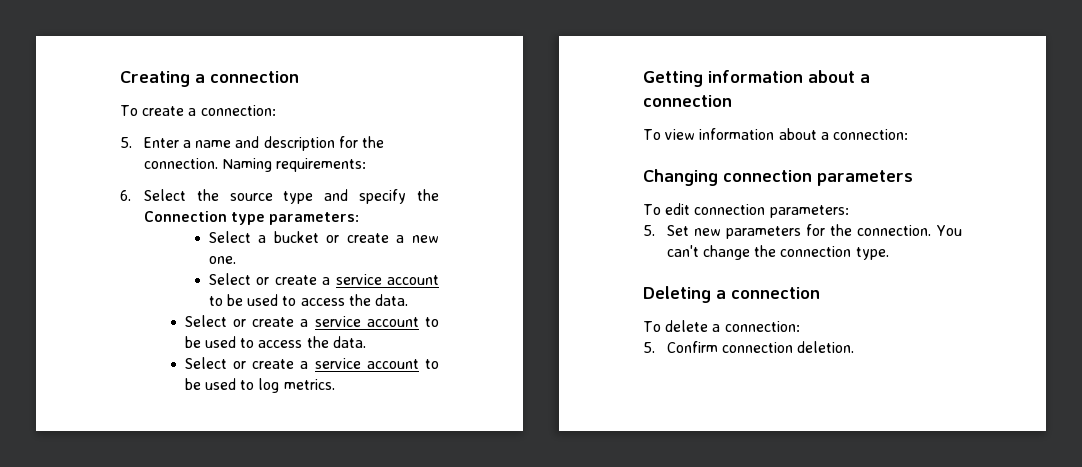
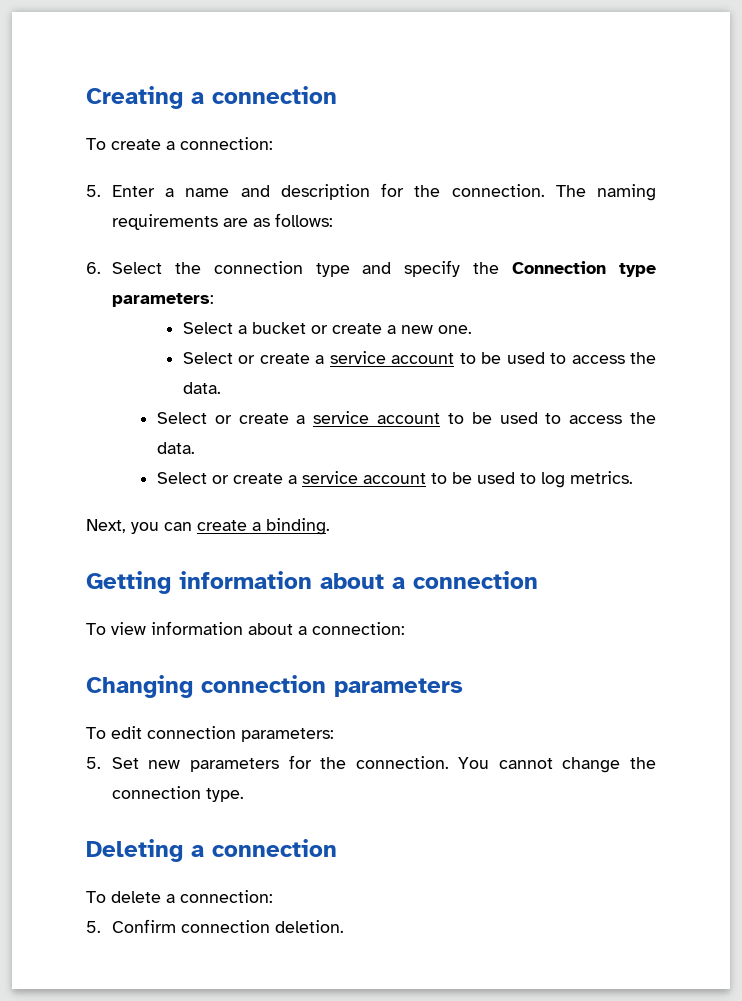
- Naming requirements:
+ The naming requirements are as follows:
- 6. Select the source type and specify the Connection type parameters:
+ 6. Select the connection type and specify the Connection type parameters:
+ Next, you can create a binding.
- You can't change the connection type.
+ You cannot change the connection type.

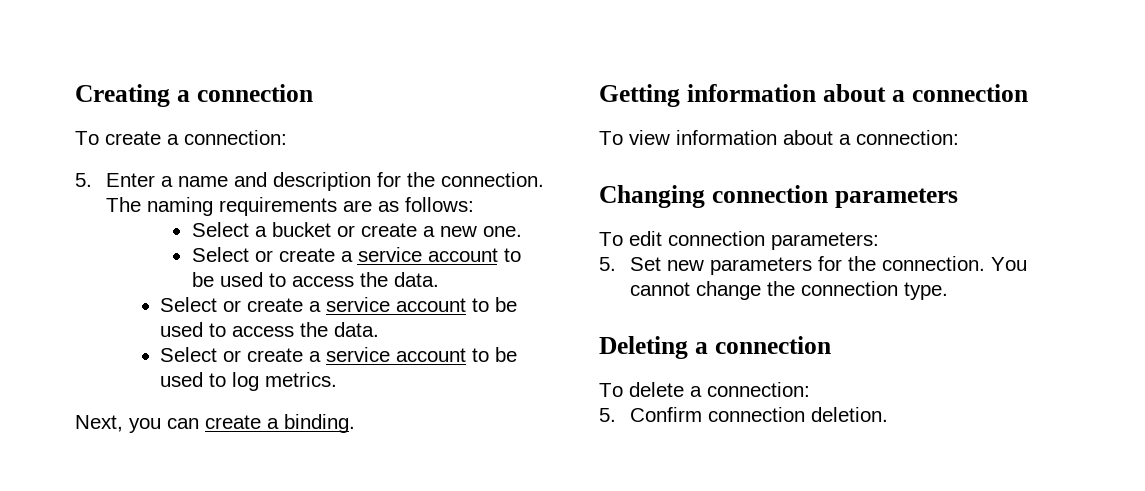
- 6. Select the connection type and specify the Connection type parameters:

